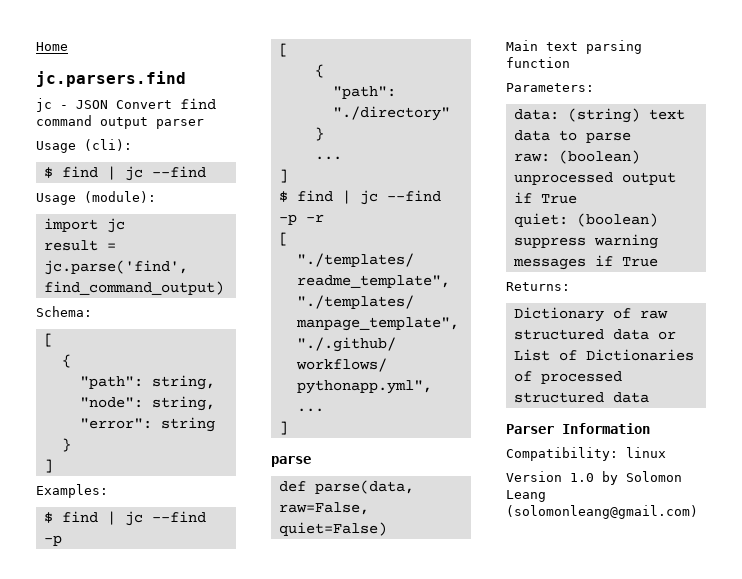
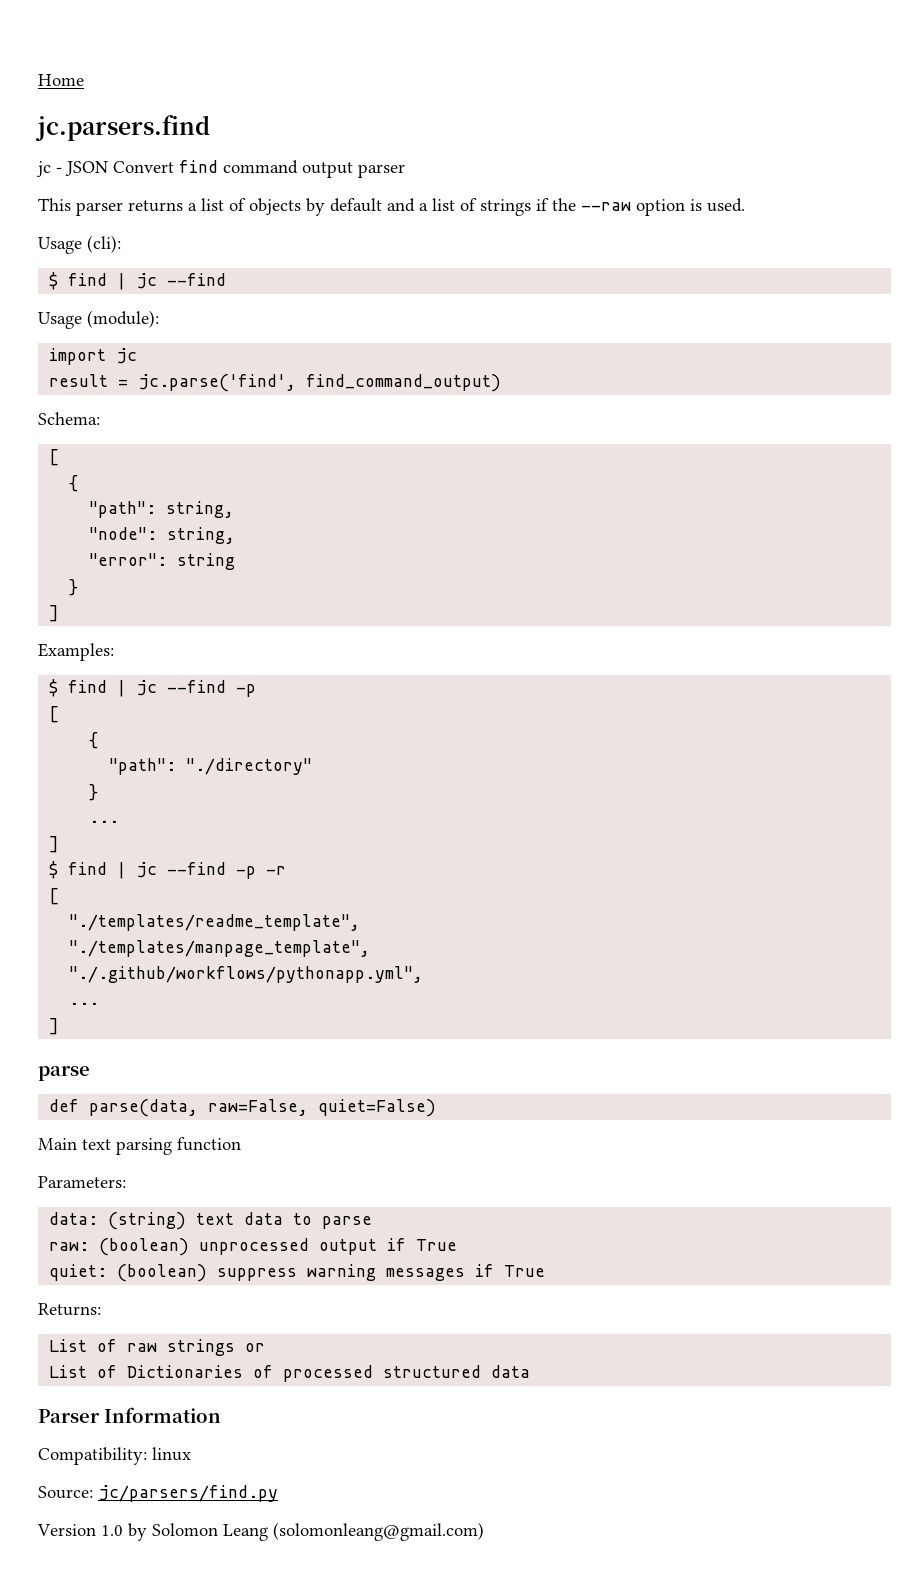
+ This parser returns a list of objects by default and a list of strings if the --raw option is used.
- Dictionary of raw structured data or
+ List of raw strings or
+ Source: jc/parsers/find.py

